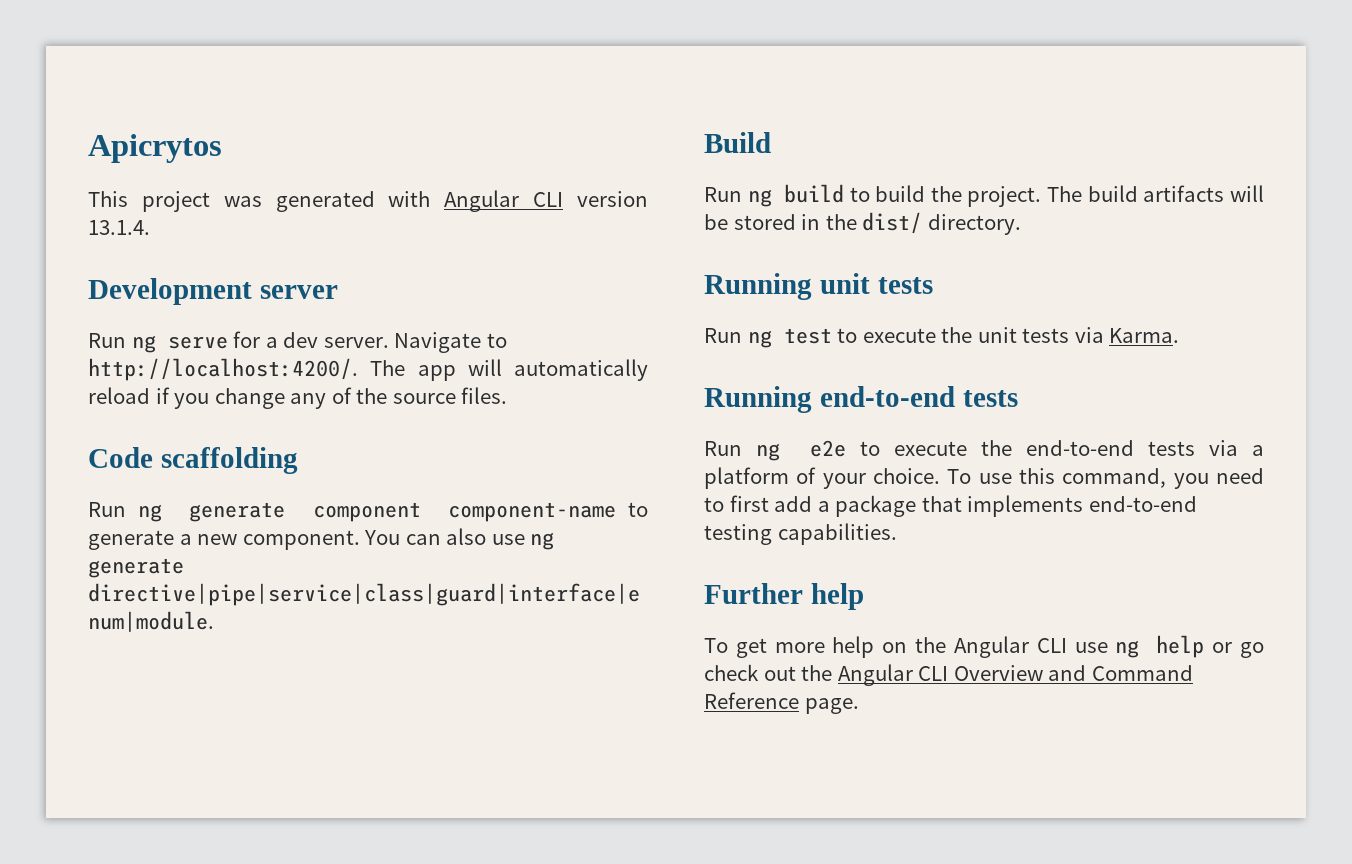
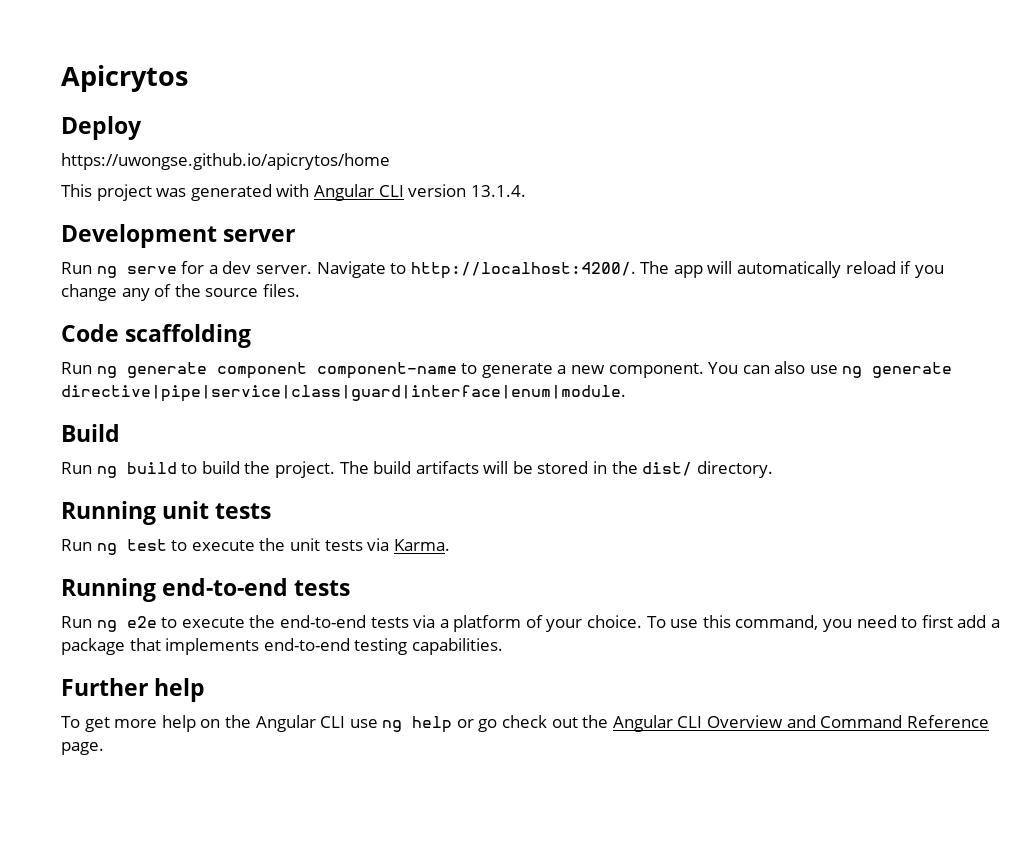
+ Deploy
+ https://uwongse.github.io/apicrytos/home

